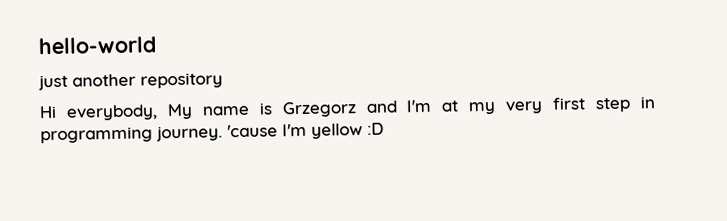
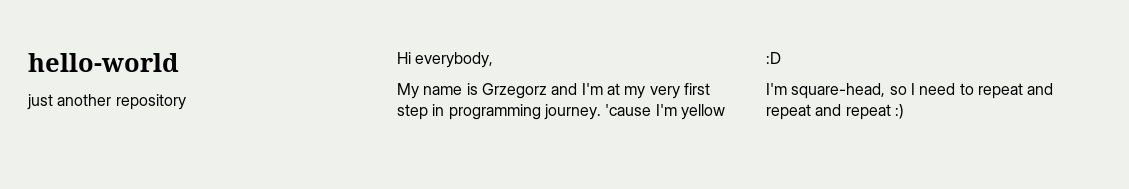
- Hi everybody, My name is Grzegorz and I'm at my very first step in programming journey.
+ Hi everybody,
+ My name is Grzegorz and I'm at my very first step in programming journey.
+ I'm square-head, so I need to repeat and repeat and repeat :)

